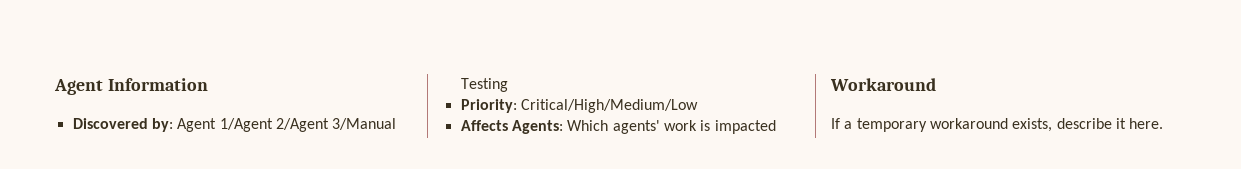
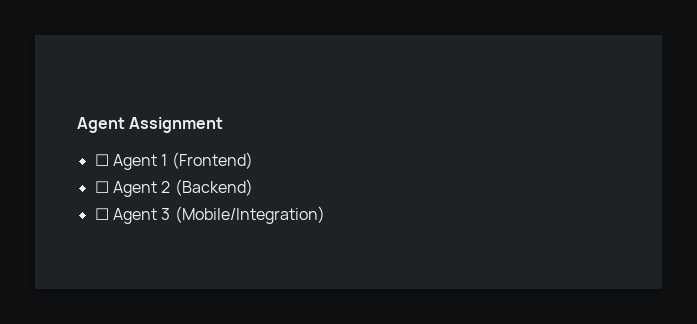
- Agent Information
- Discovered by: Agent 1/Agent 2/Agent 3/Manual Testing
- Priority: Critical/High/Medium/Low
- Affects Agents: Which agents' work is impacted
- Workaround
- If a temporary workaround exists, describe it here.
+ Agent Assignment
+ ☐ Agent 1 (Frontend)
+ ☐ Agent 2 (Backend)
+ ☐ Agent 3 (Mobile/Integration)

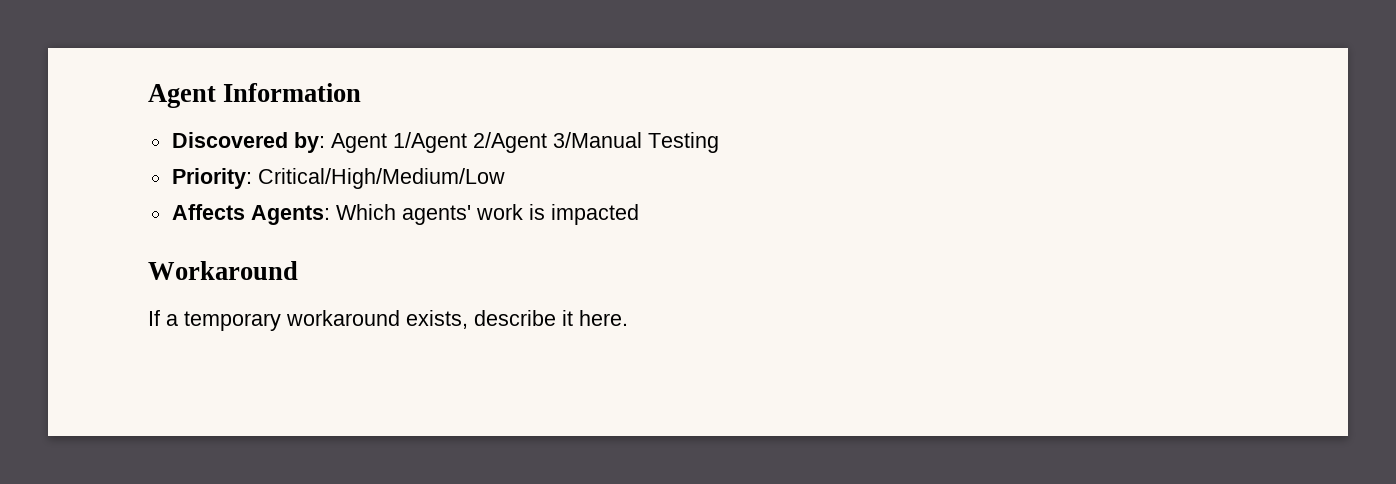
- Agent Assignment
- ☐ Agent 1 (Frontend)
- ☐ Agent 2 (Backend)
- ☐ Agent 3 (Mobile/Integration)
+ Agent Information
+ Discovered by: Agent 1/Agent 2/Agent 3/Manual Testing
+ Priority: Critical/High/Medium/Low
+ Affects Agents: Which agents' work is impacted
+ Workaround
+ If a temporary workaround exists, describe it here.

